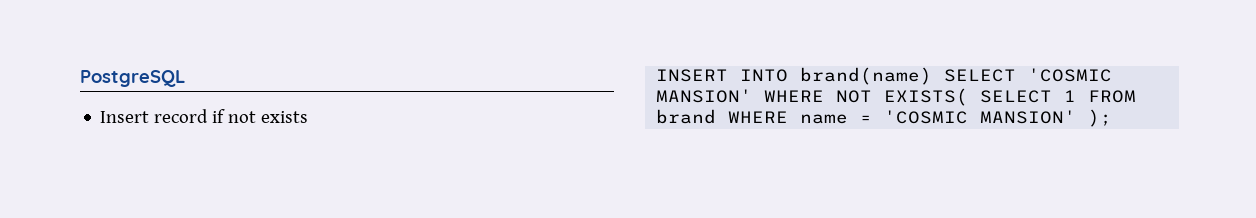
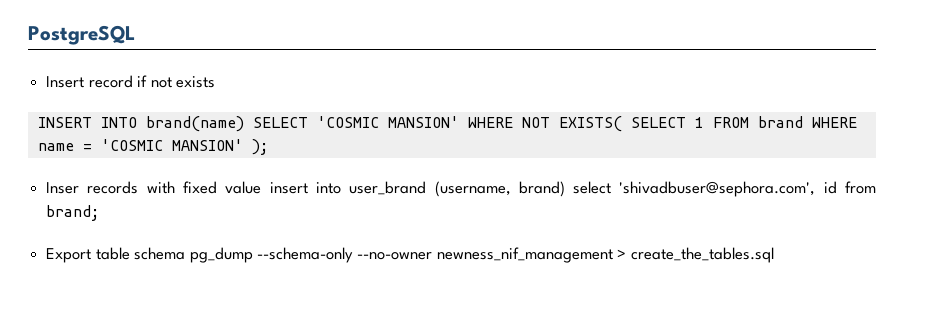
+ Inser records with fixed value insert into user_brand (username, brand) select 'shivadbuser@sephora.com', id from brand;
+ Export table schema pg_dump --schema-only --no-owner newness_nif_management > create_the_tables.sql

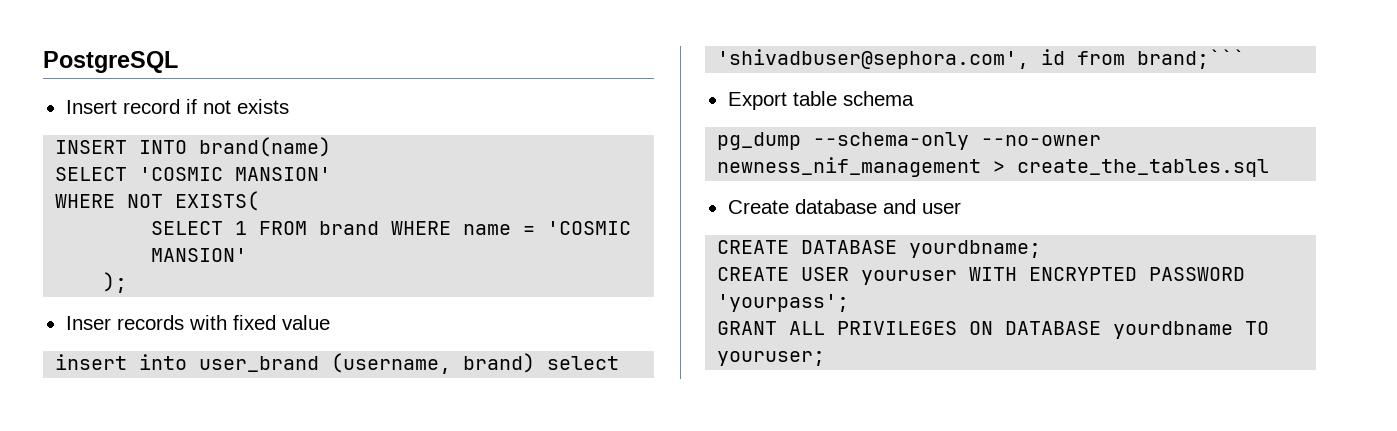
- INSERT INTO brand(name) SELECT 'COSMIC MANSION' WHERE NOT EXISTS( SELECT 1 FROM brand WHERE name = 'COSMIC MANSION' );
+ INSERT INTO brand(name)
+ SELECT 'COSMIC MANSION'
+ WHERE NOT EXISTS(
+ SELECT 1 FROM brand WHERE name = 'COSMIC MANSION'
+ );
- Inser records with fixed value insert into user_brand (username, brand) select 'shivadbuser@sephora.com', id from brand;
+ Inser records with fixed value
+ insert into user_brand (username, brand) select 'shivadbuser@sephora.com', id from brand;```
- Export table schema pg_dump --schema-only --no-owner newness_nif_management > create_the_tables.sql
+ Export table schema
+ pg_dump --schema-only --no-owner newness_nif_management > create_the_tables.sql
+ Create database and user
+ CREATE DATABASE yourdbname;
+ CREATE USER youruser WITH ENCRYPTED PASSWORD 'yourpass';
+ GRANT ALL PRIVILEGES ON DATABASE yourdbname TO youruser;

